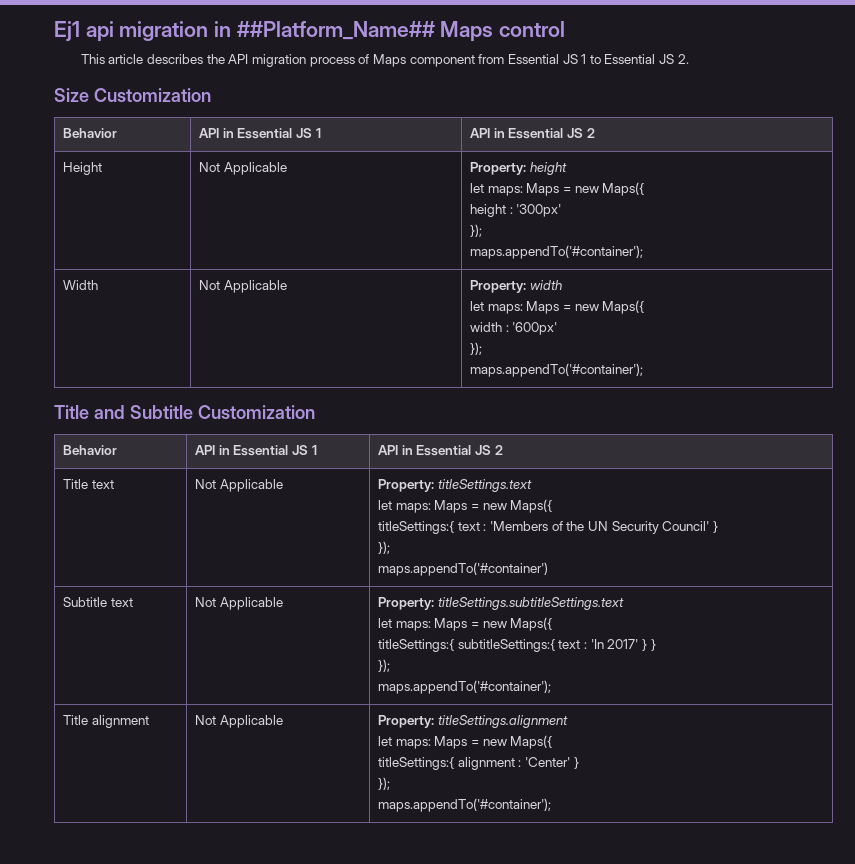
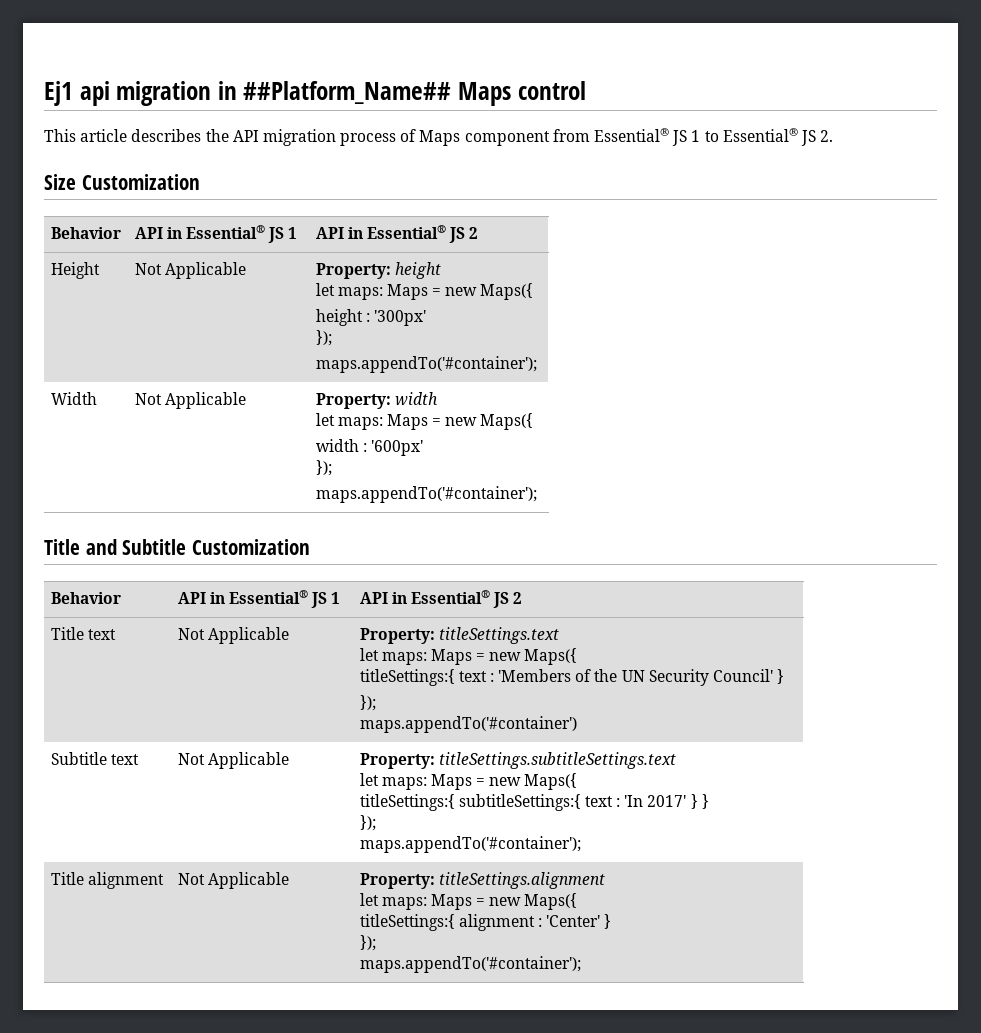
- This article describes the API migration process of Maps component from Essential JS 1 to Essential JS 2.
+ This article describes the API migration process of Maps component from Essential® JS 1 to Essential® JS 2.
  Size Customization
- Behavior | API in Essential JS 1 | API in Essential JS 2
+ Behavior | API in Essential® JS 1 | API in Essential® JS 2
  Title and Subtitle Customization
- Behavior | API in Essential JS 1 | API in Essential JS 2
+ Behavior | API in Essential® JS 1 | API in Essential® JS 2

